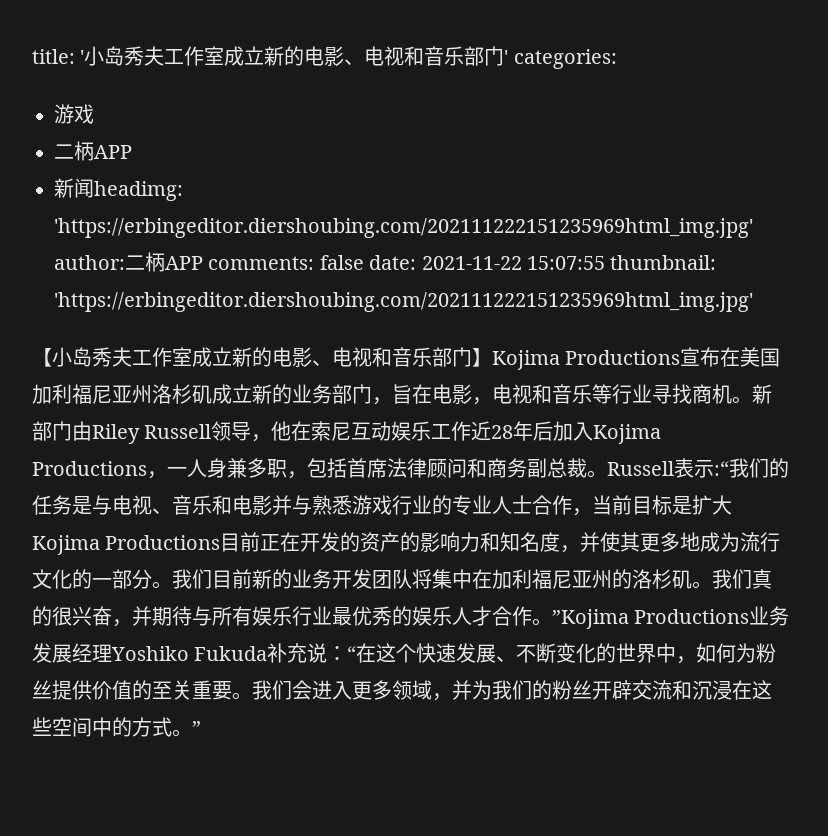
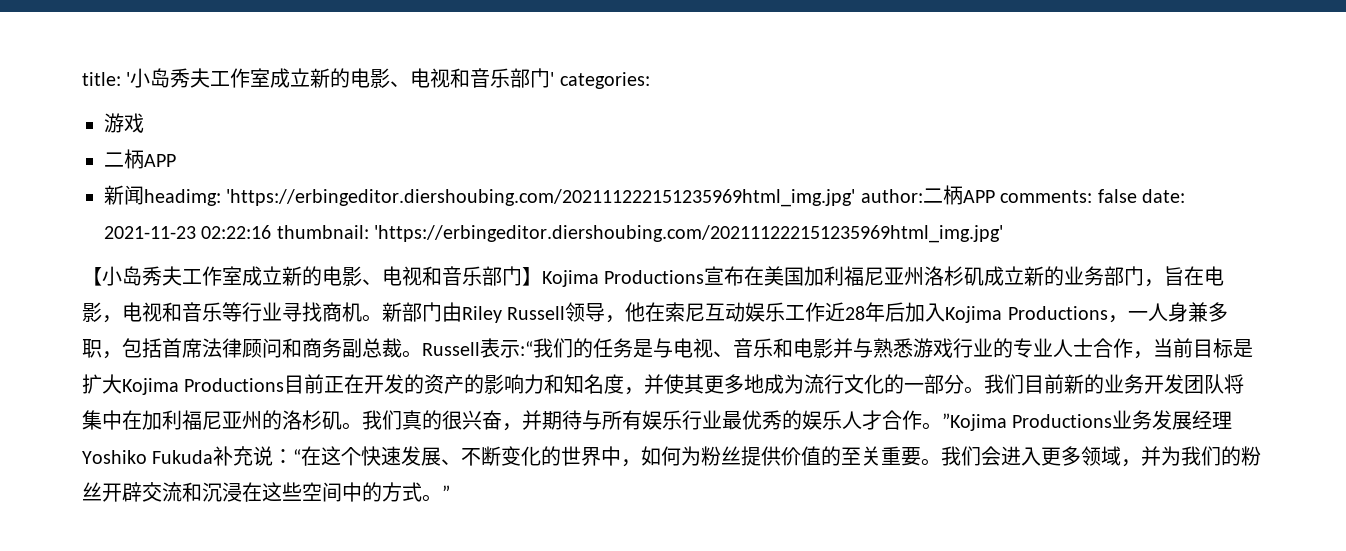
- 新闻headimg: 'https://erbingeditor.diershoubing.com/202111222151235969html_img.jpg' author:二柄APP comments: false date: 2021-11-22 15:07:55 thumbnail: 'https://erbingeditor.diershoubing.com/202111222151235969html_img.jpg'
+ 新闻headimg: 'https://erbingeditor.diershoubing.com/202111222151235969html_img.jpg' author:二柄APP comments: false date: 2021-11-23 02:22:16 thumbnail: 'https://erbingeditor.diershoubing.com/202111222151235969html_img.jpg'

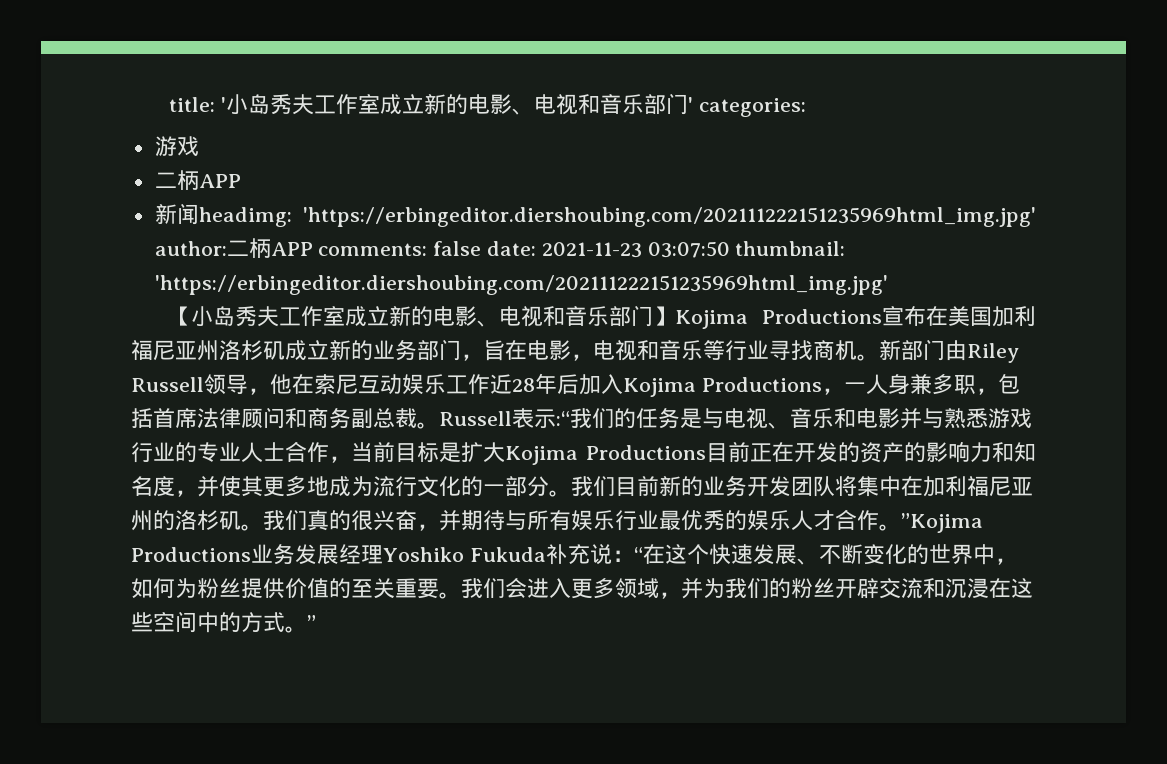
- 新闻headimg: 'https://erbingeditor.diershoubing.com/202111222151235969html_img.jpg' author:二柄APP comments: false date: 2021-11-23 02:22:16 thumbnail: 'https://erbingeditor.diershoubing.com/202111222151235969html_img.jpg'
+ 新闻headimg: 'https://erbingeditor.diershoubing.com/202111222151235969html_img.jpg' author:二柄APP comments: false date: 2021-11-23 03:07:50 thumbnail: 'https://erbingeditor.diershoubing.com/202111222151235969html_img.jpg'

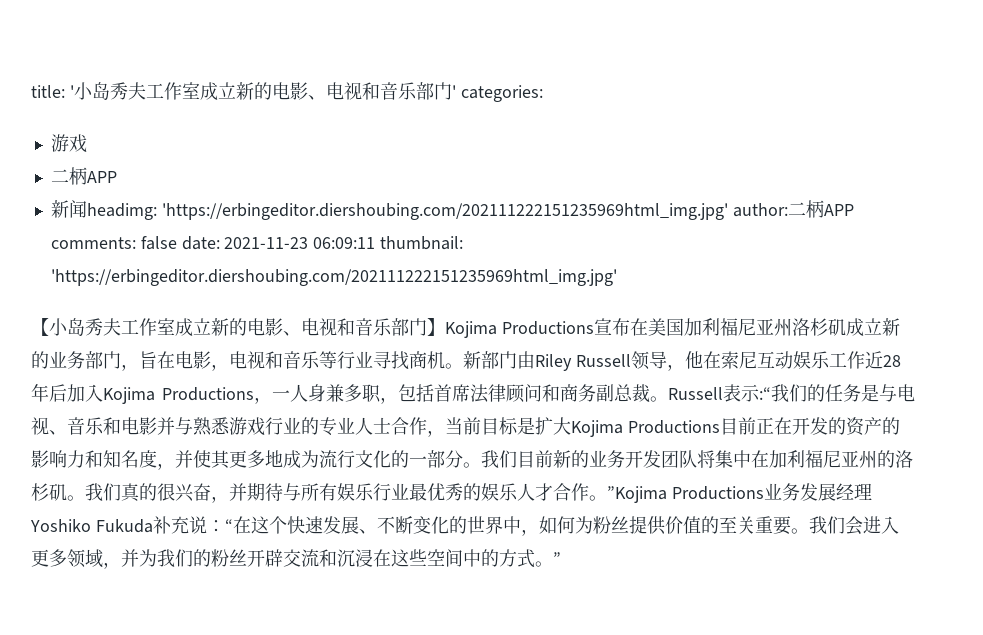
- 新闻headimg: 'https://erbingeditor.diershoubing.com/202111222151235969html_img.jpg' author:二柄APP comments: false date: 2021-11-23 03:07:50 thumbnail: 'https://erbingeditor.diershoubing.com/202111222151235969html_img.jpg'
+ 新闻headimg: 'https://erbingeditor.diershoubing.com/202111222151235969html_img.jpg' author:二柄APP comments: false date: 2021-11-23 06:09:11 thumbnail: 'https://erbingeditor.diershoubing.com/202111222151235969html_img.jpg'

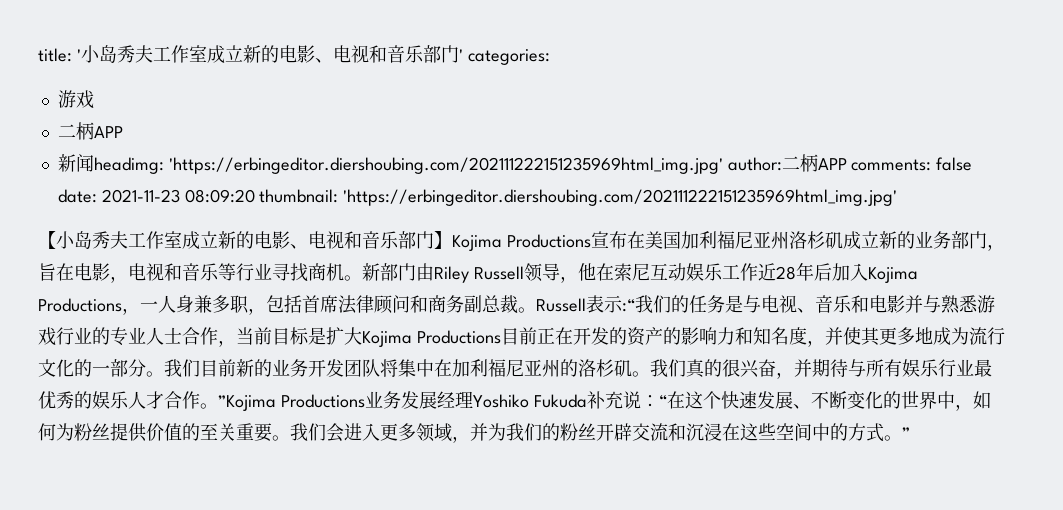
- 新闻headimg: 'https://erbingeditor.diershoubing.com/202111222151235969html_img.jpg' author:二柄APP comments: false date: 2021-11-23 06:09:11 thumbnail: 'https://erbingeditor.diershoubing.com/202111222151235969html_img.jpg'
+ 新闻headimg: 'https://erbingeditor.diershoubing.com/202111222151235969html_img.jpg' author:二柄APP comments: false date: 2021-11-23 08:09:20 thumbnail: 'https://erbingeditor.diershoubing.com/202111222151235969html_img.jpg'

